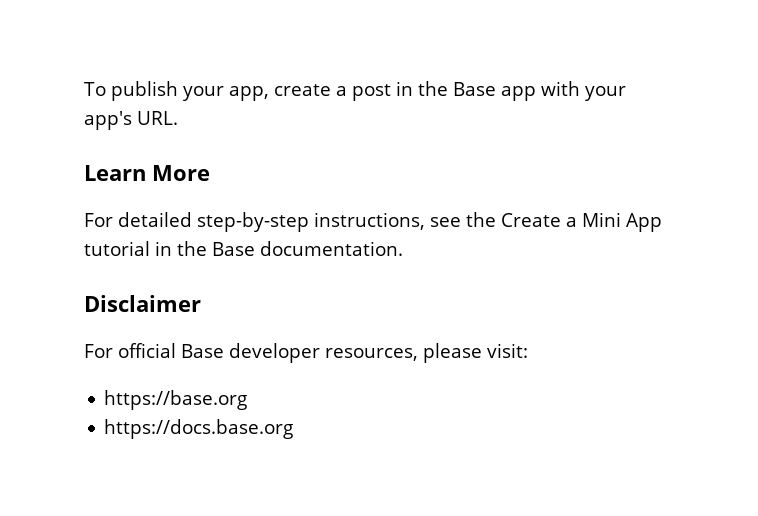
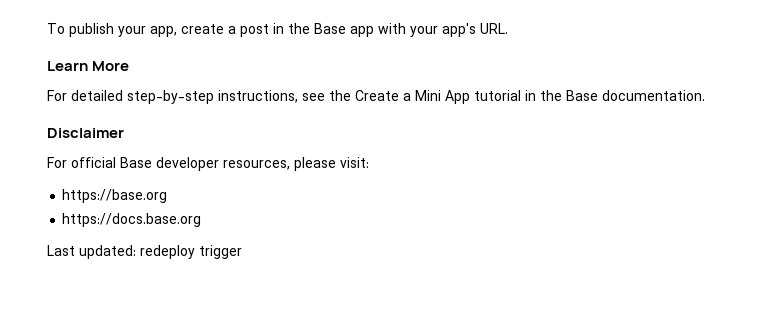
+ Last updated: redeploy trigger

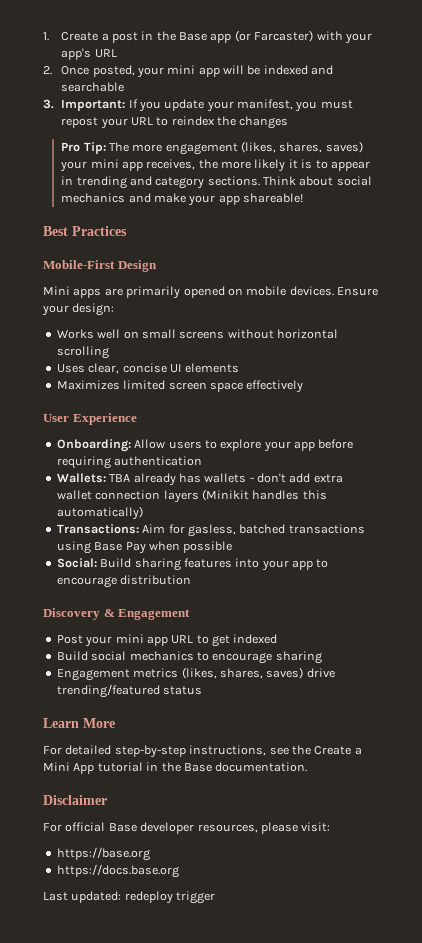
- To publish your app, create a post in the Base app with your app's URL.
+ 1. Create a post in the Base app (or Farcaster) with your app's URL
+ 2. Once posted, your mini app will be indexed and searchable
+ 3. Important: If you update your manifest, you must repost your URL to reindex the changes
+ Pro Tip: The more engagement (likes, shares, saves) your mini app receives, the more likely it is to appear in trending and category sections. Think about social mechanics and make your app shareable!
+ Best Practices
+ Mobile-First Design
+ Mini apps are primarily opened on mobile devices. Ensure your design:
+ Works well on small screens without horizontal scrolling
+ Uses clear, concise UI elements
+ Maximizes limited screen space effectively
+ User Experience
+ Onboarding: Allow users to explore your app before requiring authentication
+ Wallets: TBA already has wallets - don't add extra wallet connection layers (Minikit handles this automatically)
+ Transactions: Aim for gasless, batched transactions using Base Pay when possible
+ Social: Build sharing features into your app to encourage distribution
+ Discovery & Engagement
+ Post your mini app URL to get indexed
+ Build social mechanics to encourage sharing
+ Engagement metrics (likes, shares, saves) drive trending/featured status

